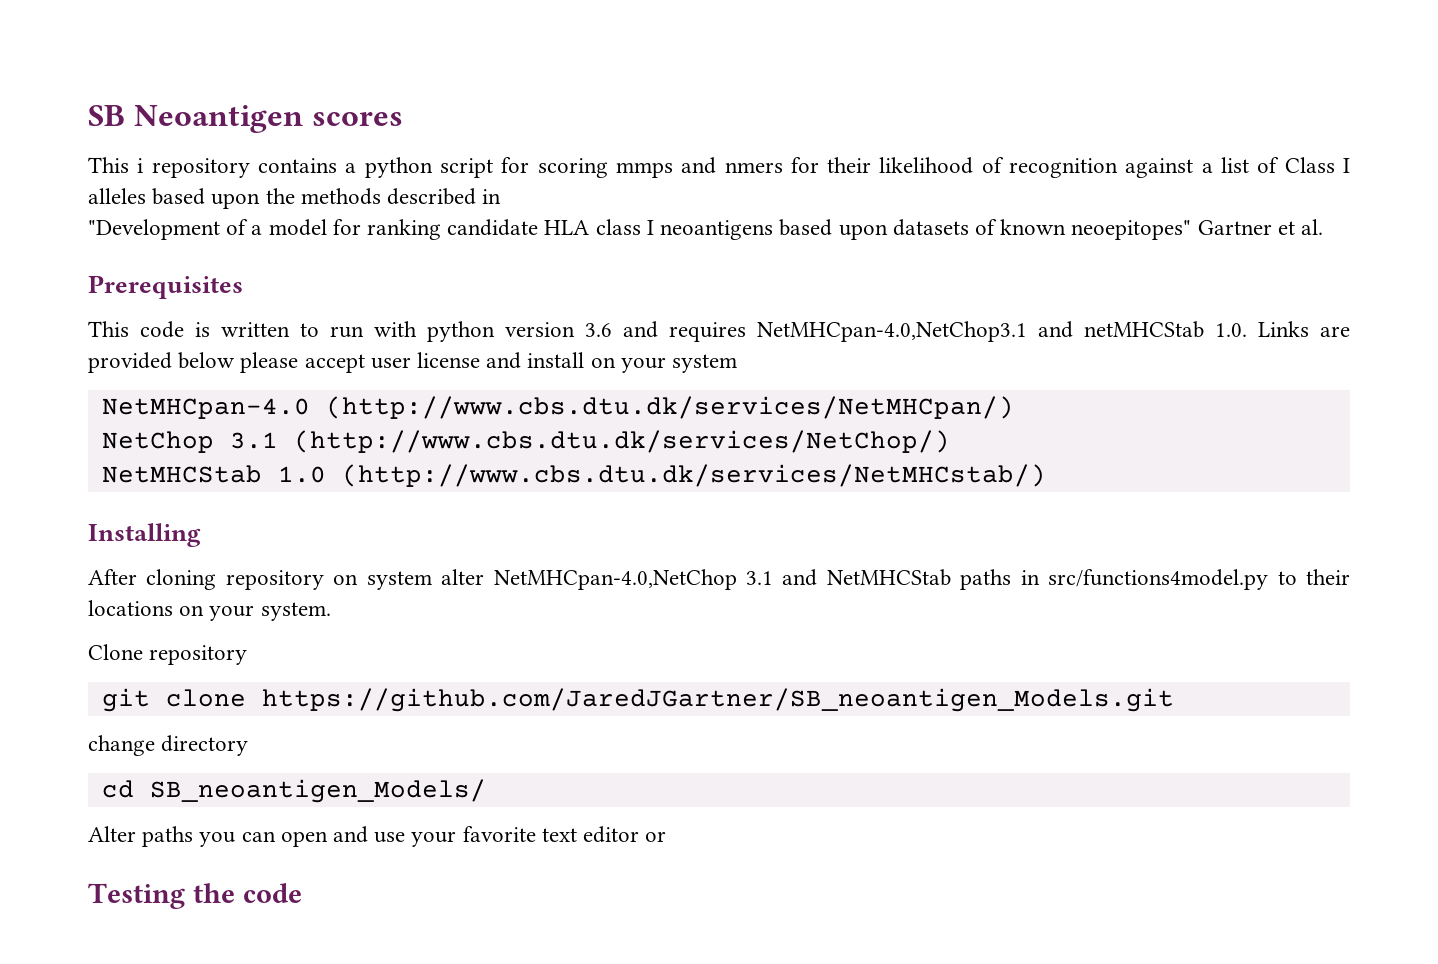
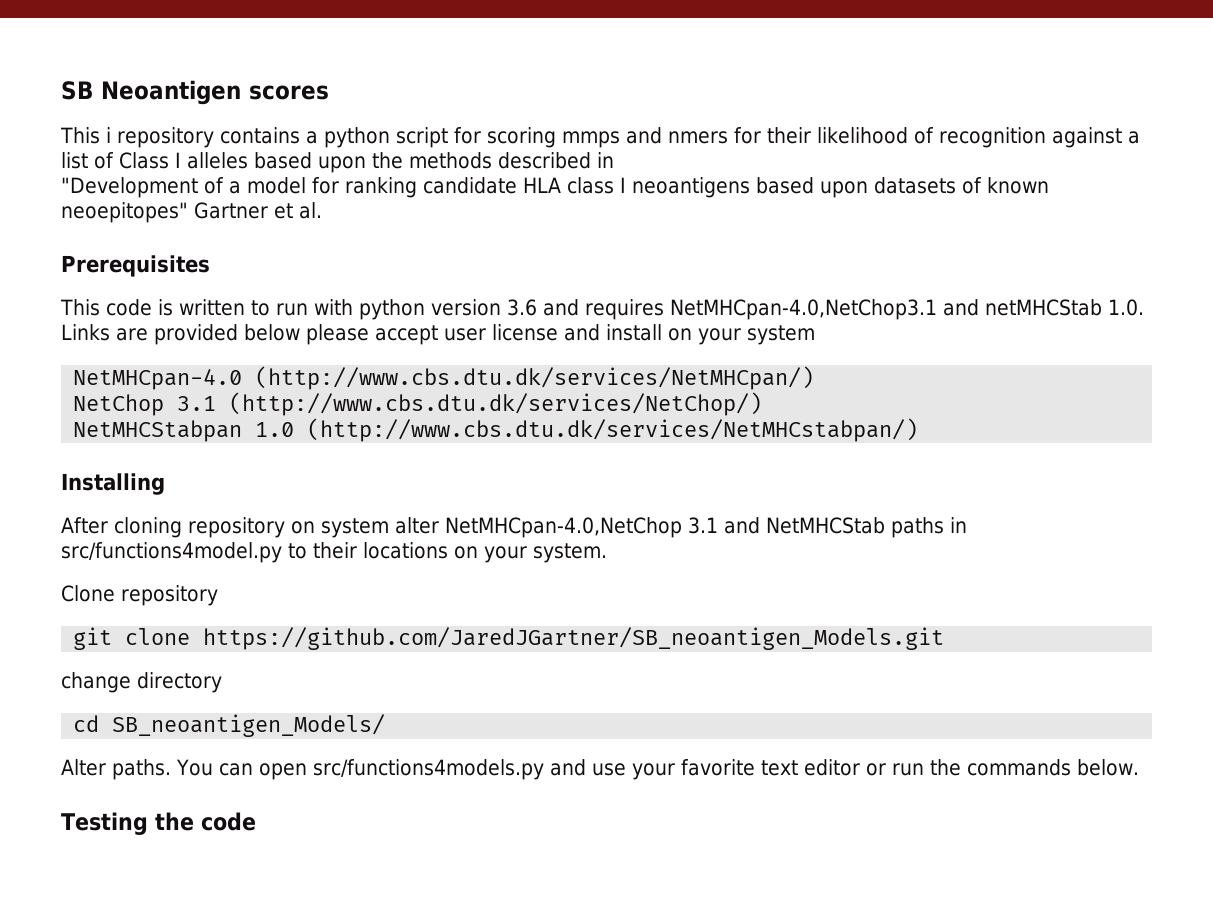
- NetMHCStab 1.0 (http://www.cbs.dtu.dk/services/NetMHCstab/)
+ NetMHCStabpan 1.0 (http://www.cbs.dtu.dk/services/NetMHCstabpan/)
- Alter paths you can open and use your favorite text editor or
+ Alter paths. You can open src/functions4models.py and use your favorite text editor or run the commands below.

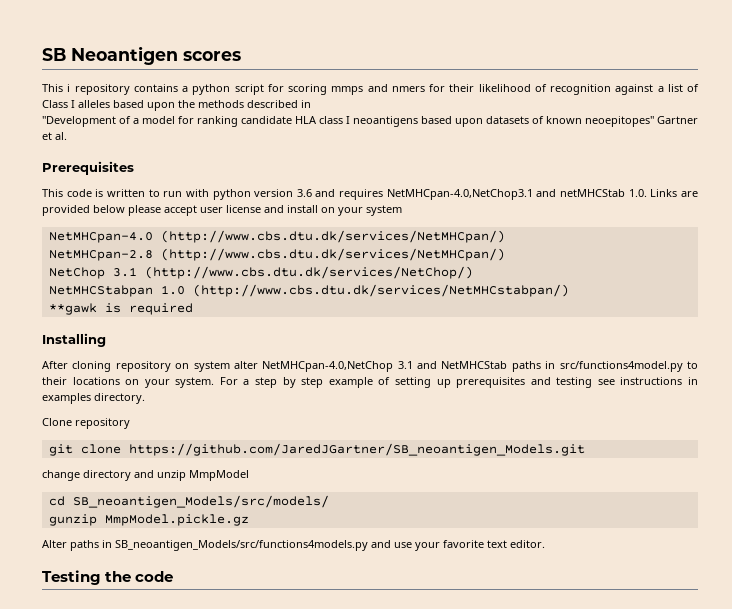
+ NetMHCpan-2.8 (http://www.cbs.dtu.dk/services/NetMHCpan/)
+ **gawk is required
+ For a step by step example of setting up prerequisites and testing see instructions in examples directory.
- change directory
- cd SB_neoantigen_Models/
- Alter paths. You can open src/functions4models.py and use your favorite text editor or run the commands below.
+ change directory and unzip MmpModel
+ cd SB_neoantigen_Models/src/models/
+ gunzip MmpModel.pickle.gz
+ Alter paths in SB_neoantigen_Models/src/functions4models.py and use your favorite text editor.

